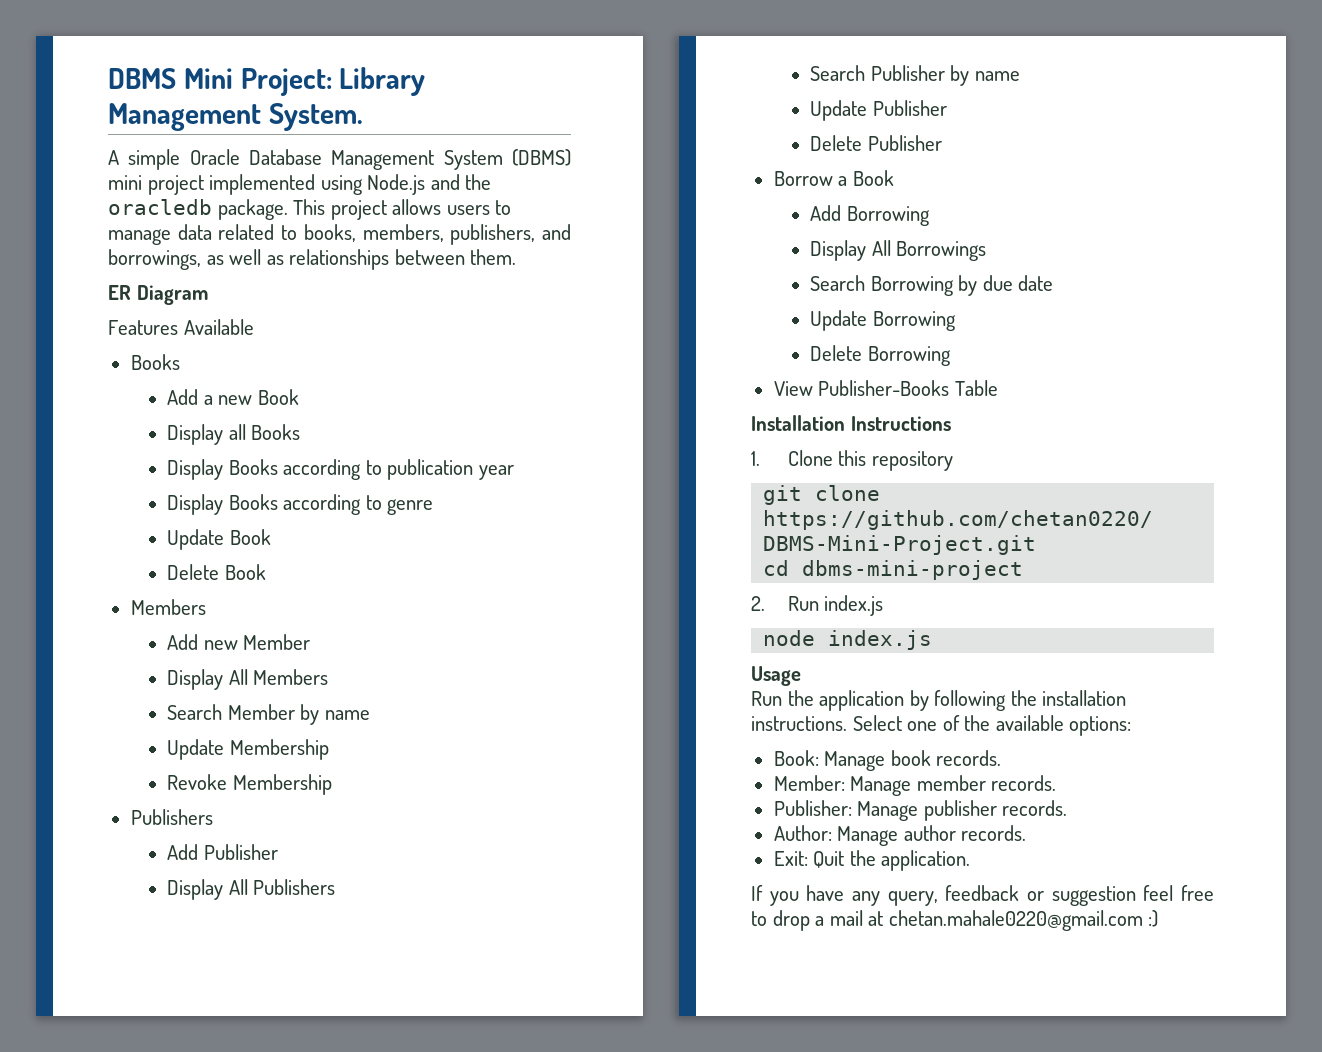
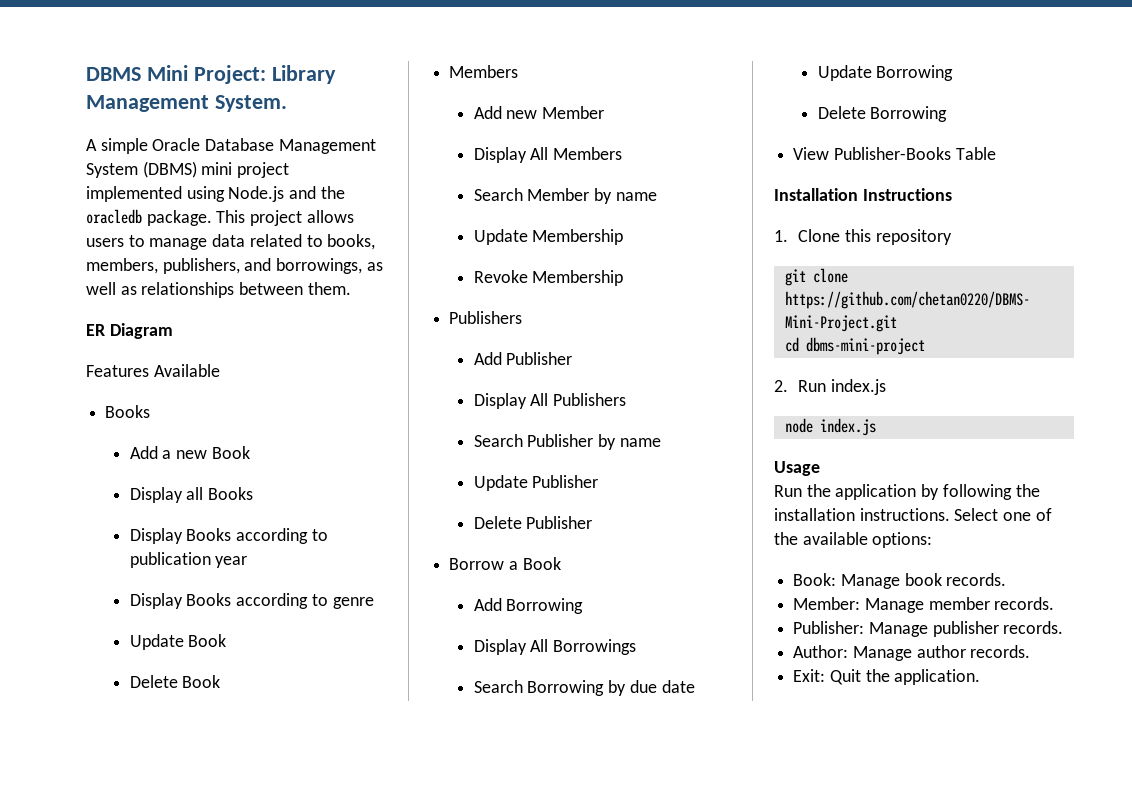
- If you have any query, feedback or suggestion feel free to drop a mail at chetan.mahale0220@gmail.com :)

